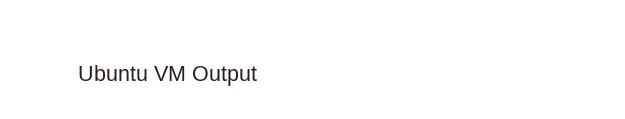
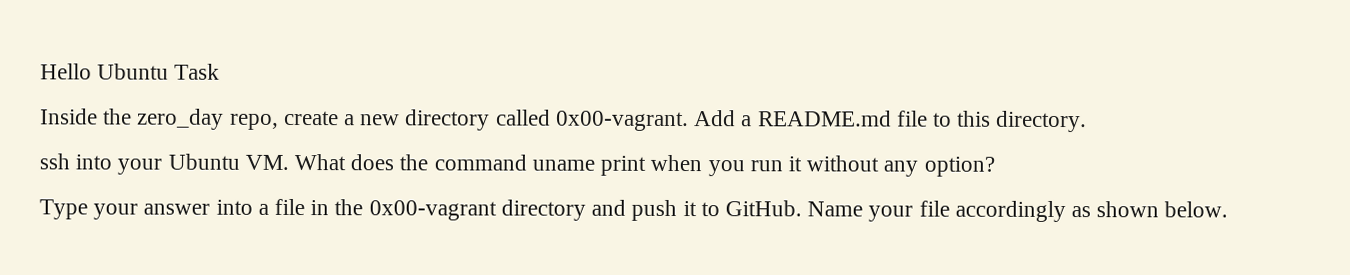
- Ubuntu VM Output
+ Hello Ubuntu Task
+ Inside the zero_day repo, create a new directory called 0x00-vagrant. Add a README.md file to this directory.
+ ssh into your Ubuntu VM. What does the command uname print when you run it without any option?
+ Type your answer into a file in the 0x00-vagrant directory and push it to GitHub. Name your file accordingly as shown below.

